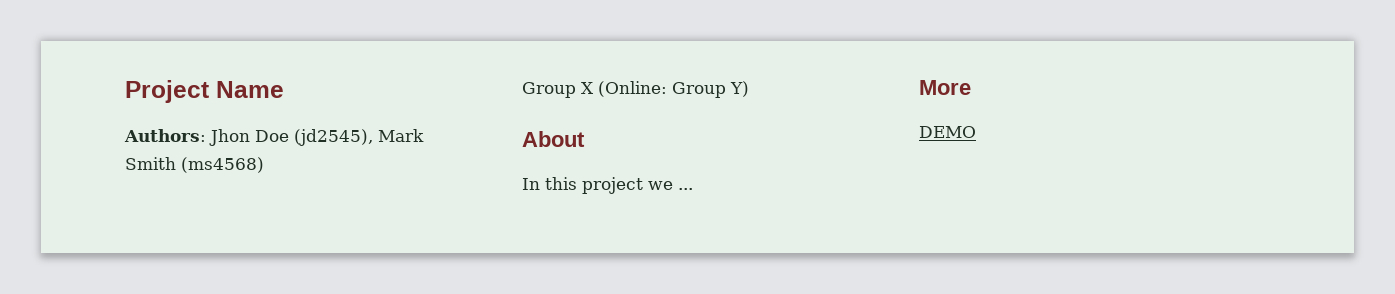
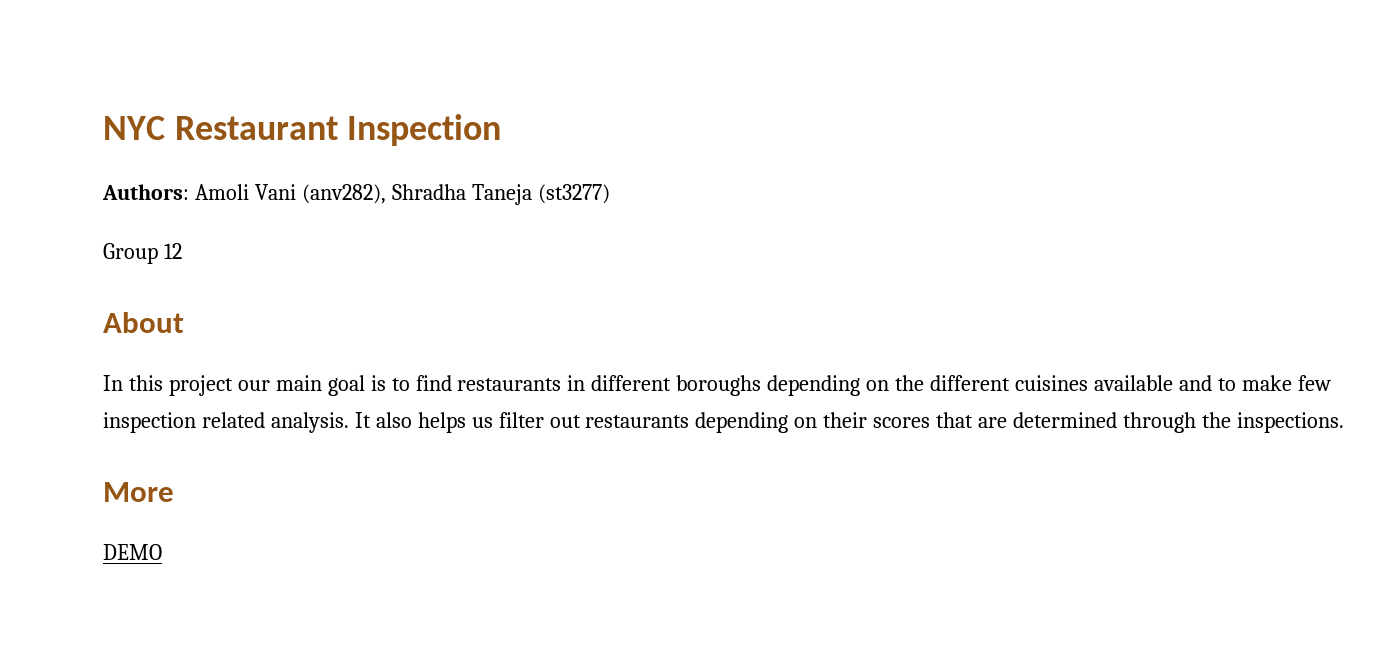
- Project Name
- Authors: Jhon Doe (jd2545), Mark Smith (ms4568)
- Group X (Online: Group Y)
+ NYC Restaurant Inspection
+ Authors: Amoli Vani (anv282), Shradha Taneja (st3277)
+ Group 12
  About
- In this project we ...
+ In this project our main goal is to find restaurants in different boroughs depending on the different cuisines available and to make few inspection related analysis. It also helps us filter out restaurants depending on their scores that are determined through the inspections.

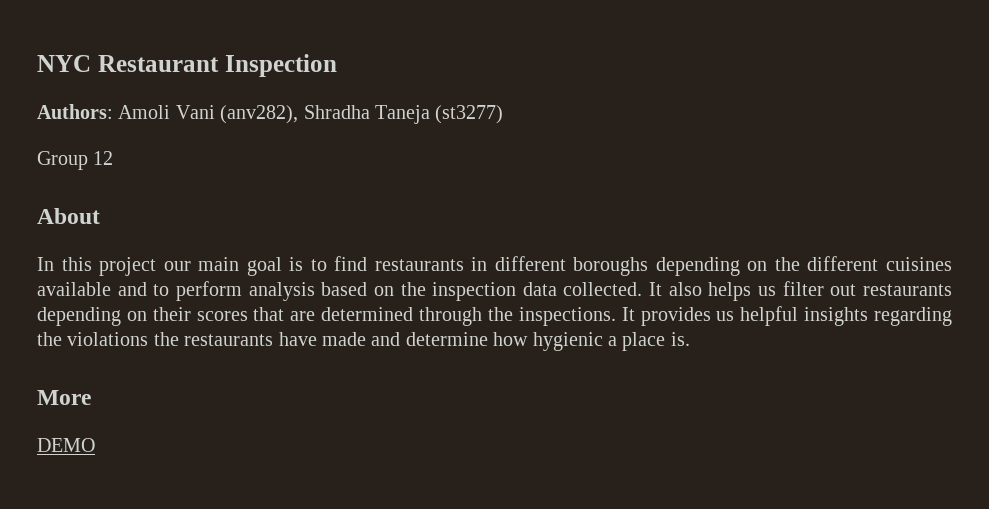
- In this project our main goal is to find restaurants in different boroughs depending on the different cuisines available and to make few inspection related analysis.
+ In this project our main goal is to find restaurants in different boroughs depending on the different cuisines available and to perform analysis based on the inspection data collected.
+ It provides us helpful insights regarding the violations the restaurants have made and determine how hygienic a place is.

